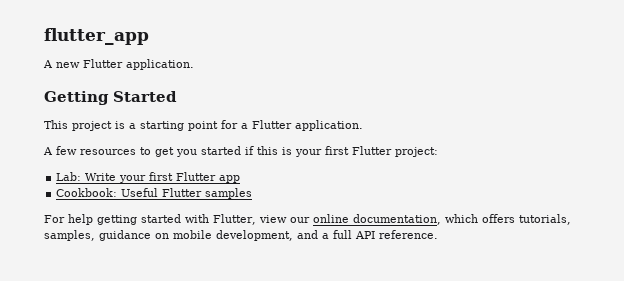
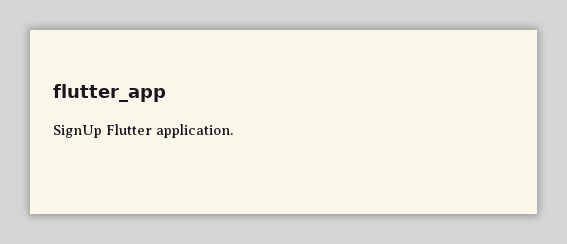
- A new Flutter application.
- Getting Started
- This project is a starting point for a Flutter application.
- A few resources to get you started if this is your first Flutter project:
- Lab: Write your first Flutter app
- Cookbook: Useful Flutter samples
- For help getting started with Flutter, view our online documentation, which offers tutorials, samples, guidance on mobile development, and a full API reference.
+ SignUp Flutter application.

